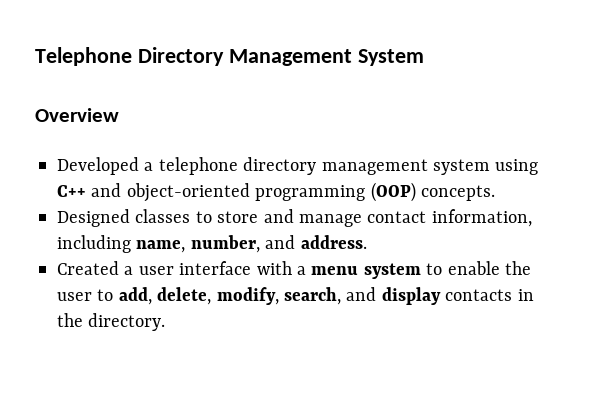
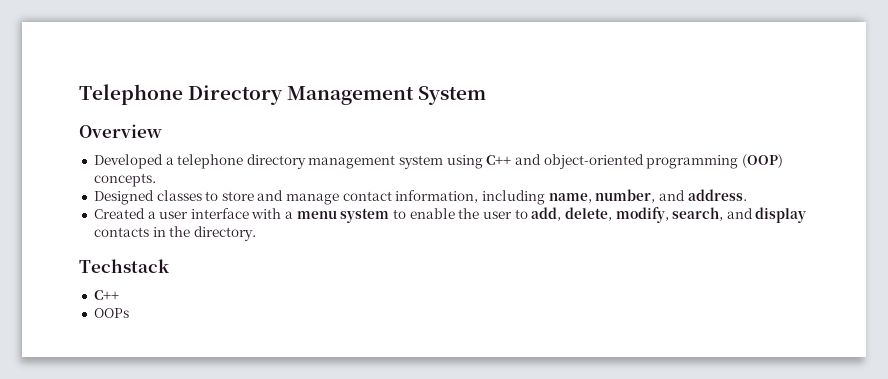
+ Techstack
+ C++
+ OOPs

